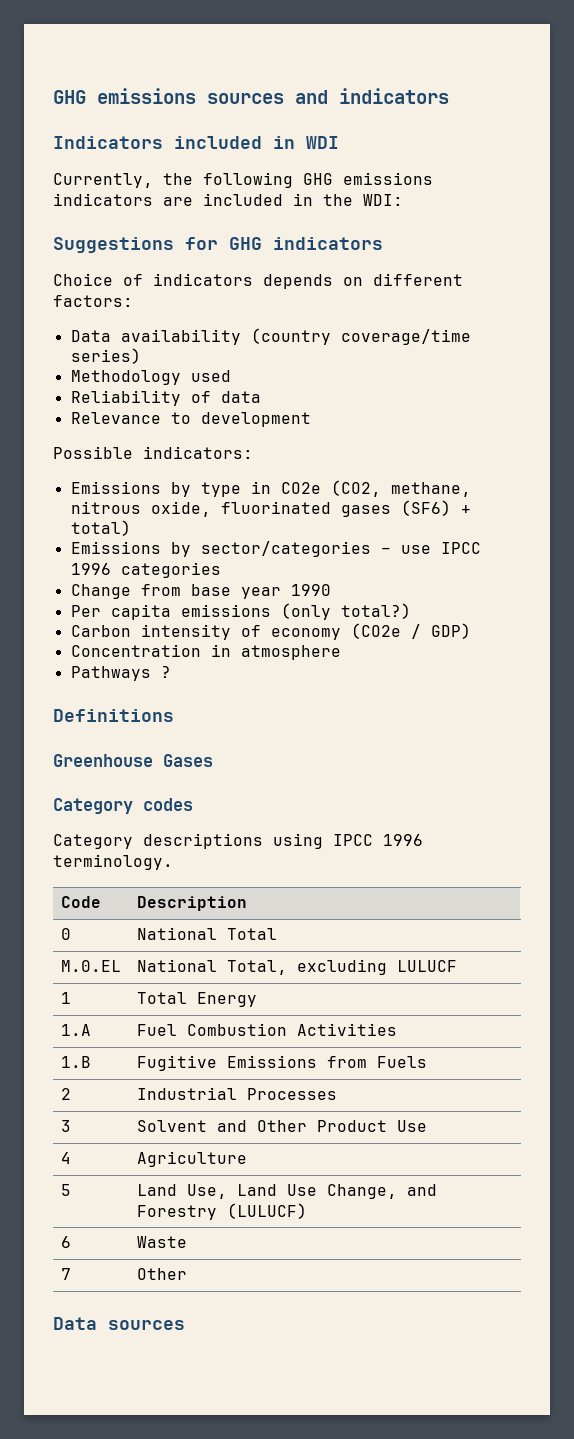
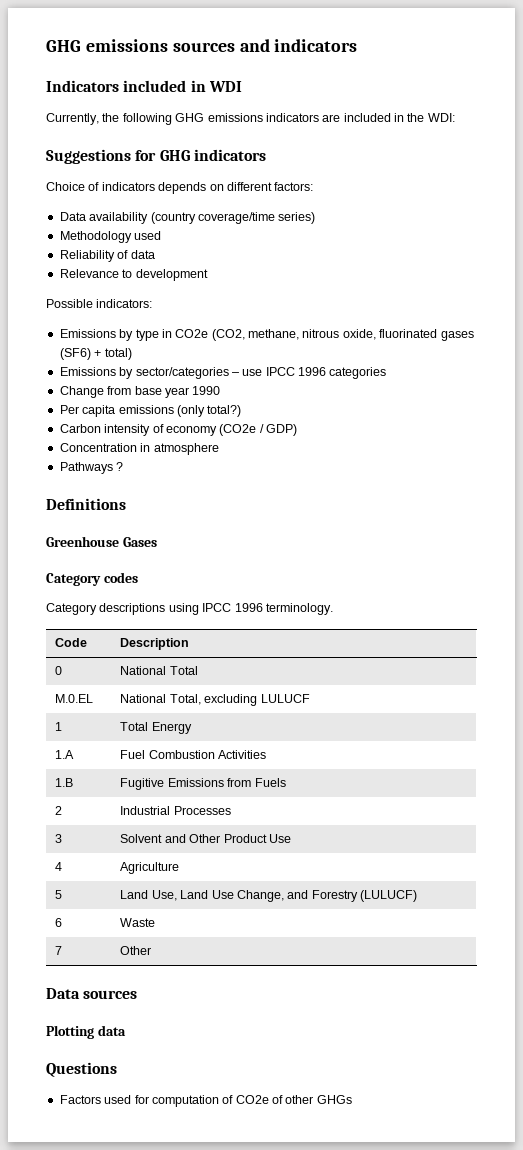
+ Plotting data
+ Questions
+ Factors used for computation of CO2e of other GHGs

